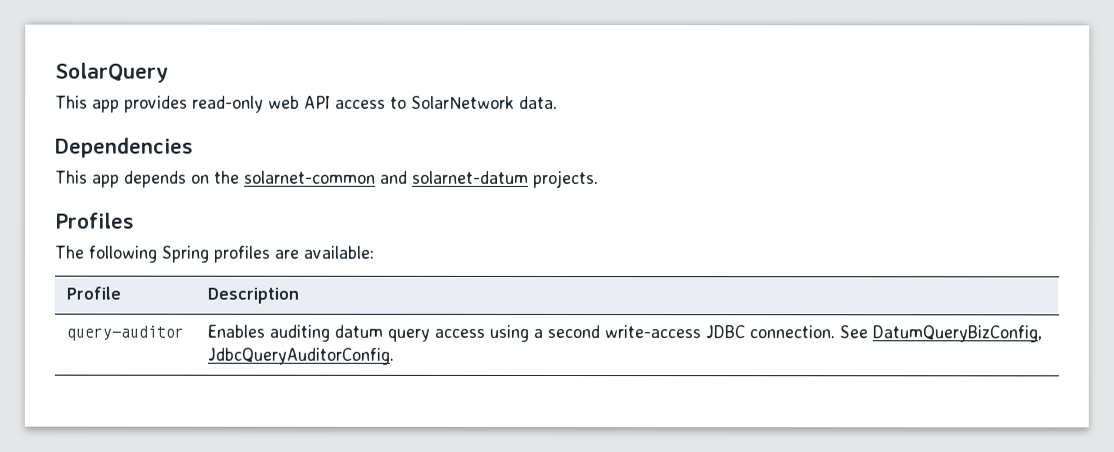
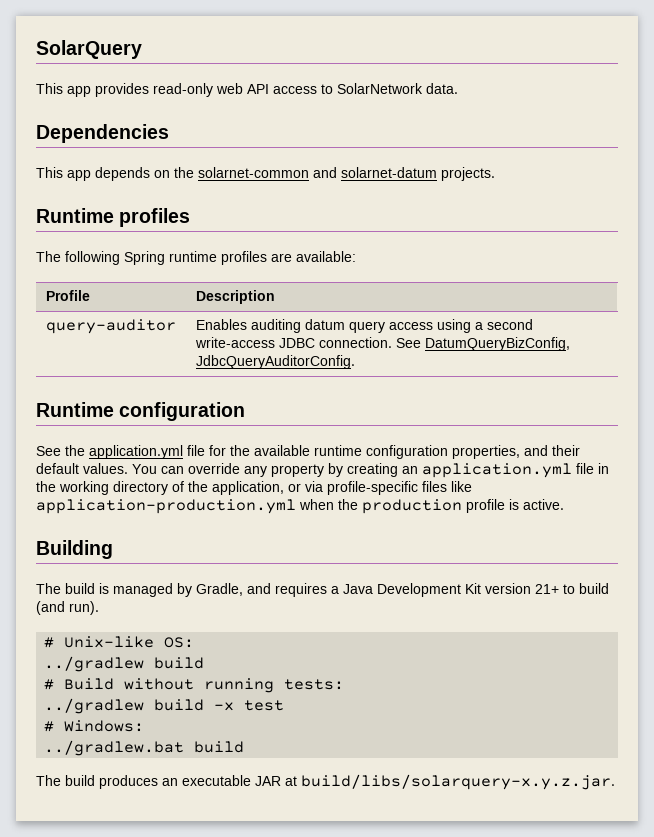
- Profiles
+ Runtime profiles
- The following Spring profiles are available:
+ The following Spring runtime profiles are available:
+ Runtime configuration
+ See the application.yml file for the available runtime configuration properties, and their default values. You can override any property by creating an application.yml file in the working directory of the application, or via profile-specific files like application-production.yml when the production profile is active.
+ Building
+ The build is managed by Gradle, and requires a Java Development Kit version 21+ to build (and run).
+ # Unix-like OS:
+ ../gradlew build
+ # Build without running tests:
+ ../gradlew build -x test
+ # Windows:
+ ../gradlew.bat build
+ The build produces an executable JAR at build/libs/solarquery-x.y.z.jar.

